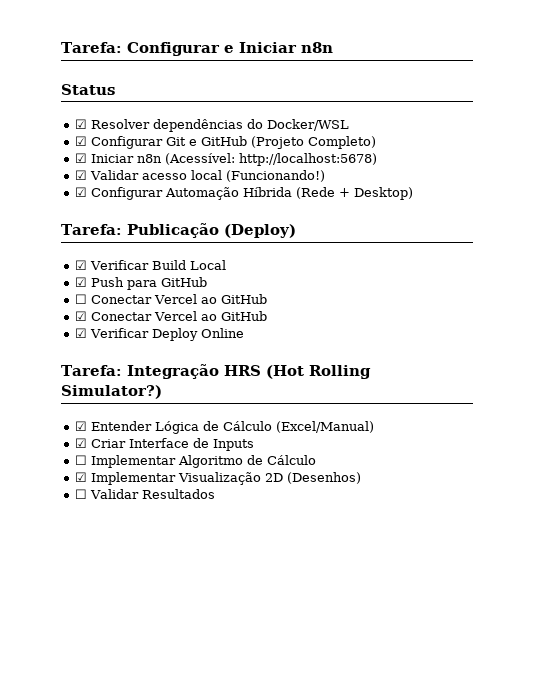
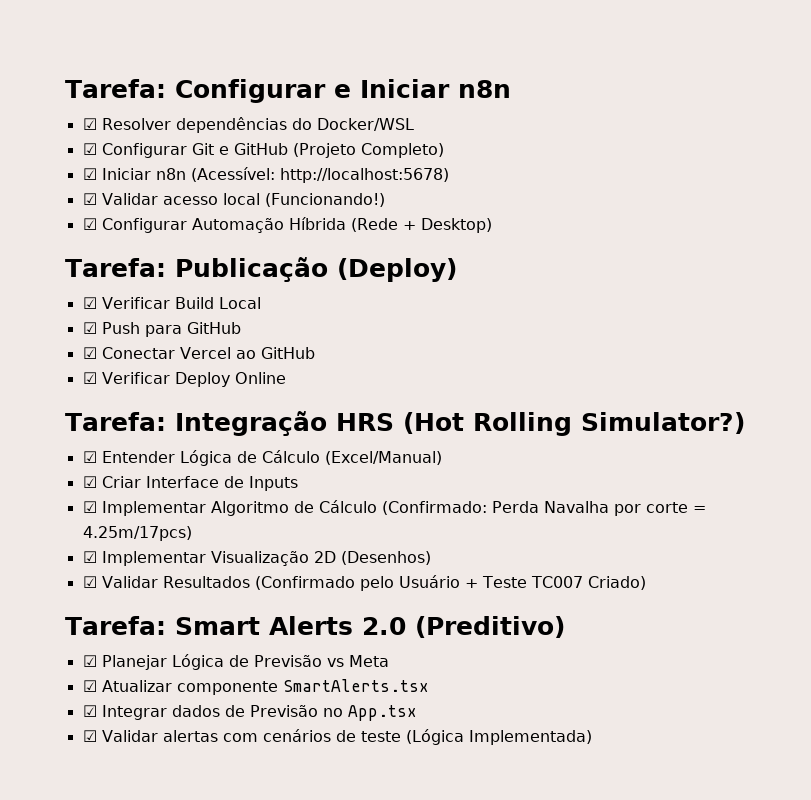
- Status
- ☐ Conectar Vercel ao GitHub
- ☐ Implementar Algoritmo de Cálculo
+ ☑ Implementar Algoritmo de Cálculo (Confirmado: Perda Navalha por corte = 4.25m/17pcs)
- ☐ Validar Resultados
+ ☑ Validar Resultados (Confirmado pelo Usuário + Teste TC007 Criado)
+ Tarefa: Smart Alerts 2.0 (Preditivo)
+ ☑ Planejar Lógica de Previsão vs Meta
+ ☑ Atualizar componente SmartAlerts.tsx
+ ☑ Integrar dados de Previsão no App.tsx
+ ☑ Validar alertas com cenários de teste (Lógica Implementada)

